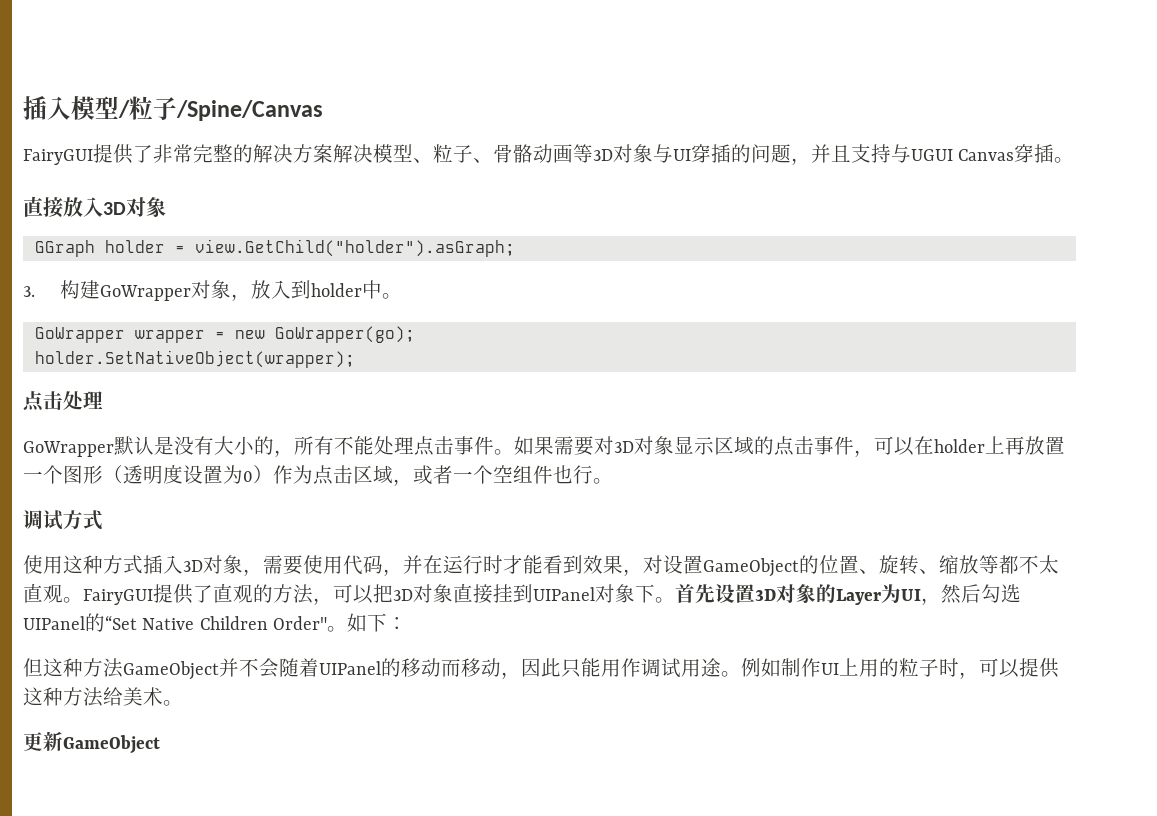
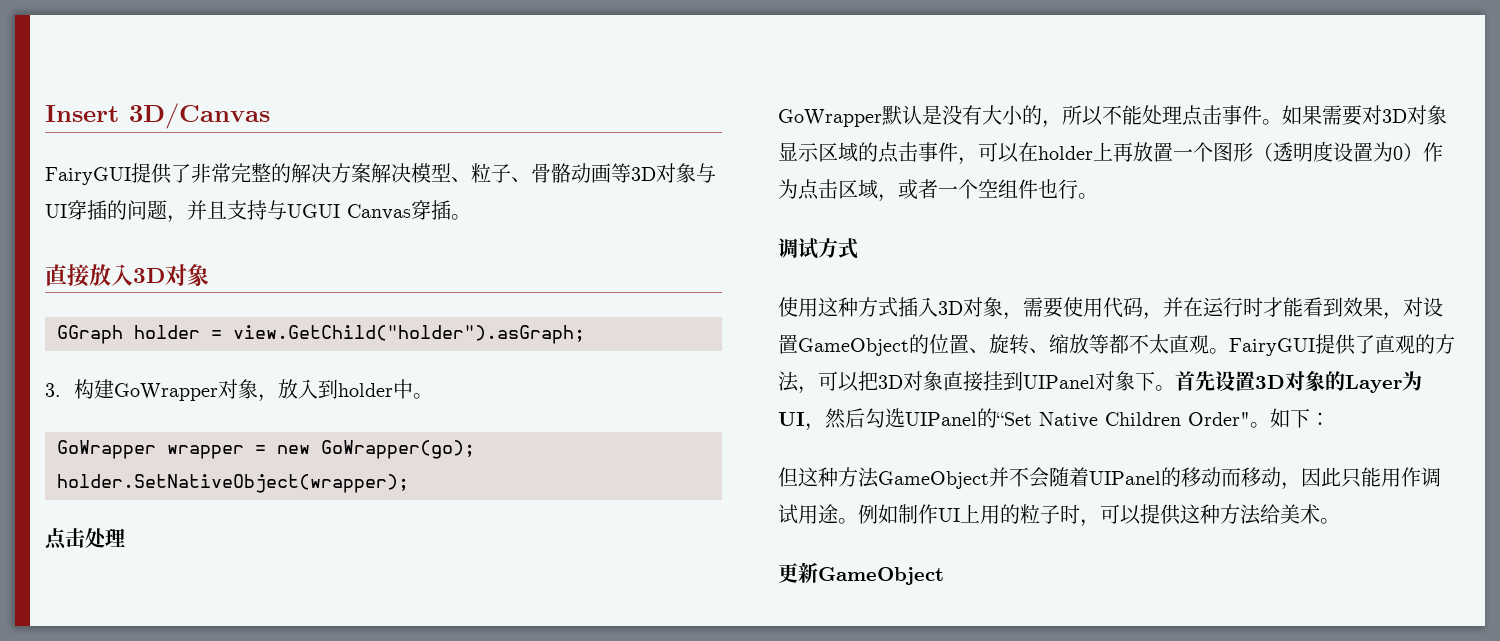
- 插入模型/粒子/Spine/Canvas
+ Insert 3D/Canvas
- GoWrapper默认是没有大小的，所有不能处理点击事件。
+ GoWrapper默认是没有大小的，所以不能处理点击事件。

